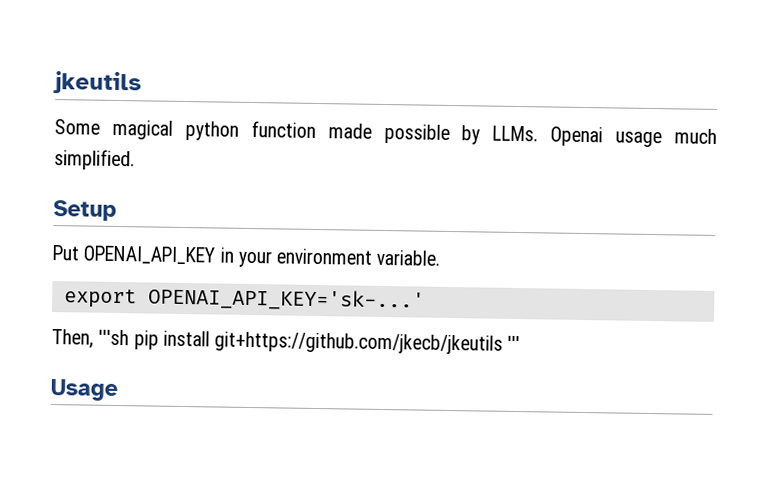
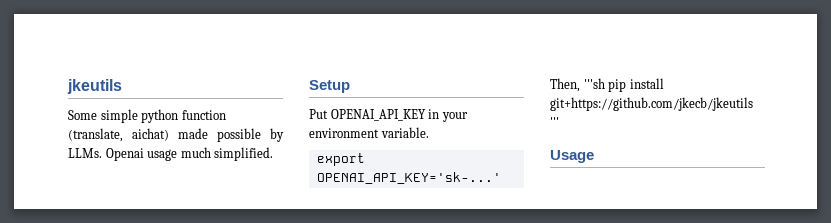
- Some magical python function made possible by LLMs.
+ Some simple python function (translate, aichat) made possible by LLMs.

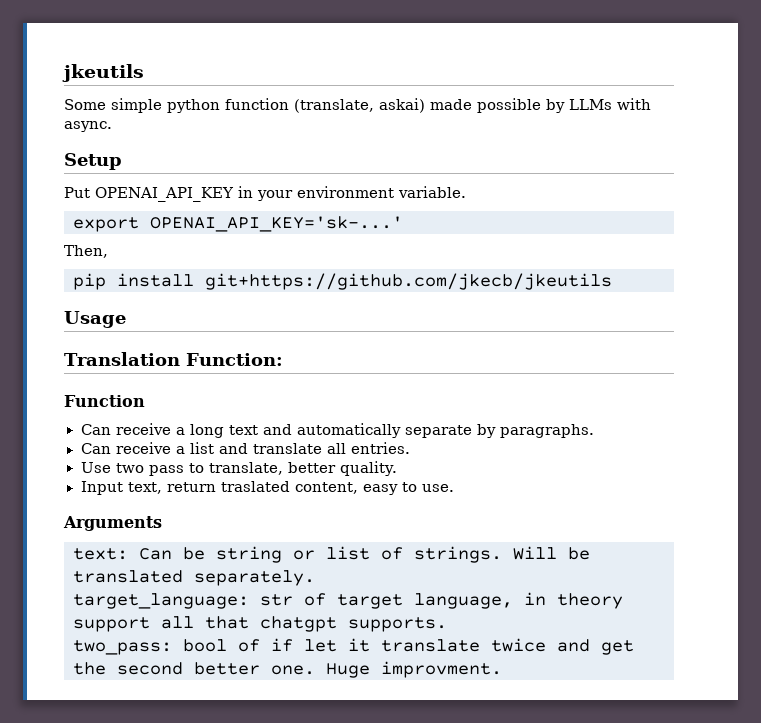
- Some simple python function (translate, aichat) made possible by LLMs. Openai usage much simplified.
+ Some simple python function (translate, askai) made possible by LLMs with async.
- Then, '''sh pip install git+https://github.com/jkecb/jkeutils '''
+ Then,
+ pip install git+https://github.com/jkecb/jkeutils
+ Translation Function:
+ Function
+ Can receive a long text and automatically separate by paragraphs.
+ Can receive a list and translate all entries.
+ Use two pass to translate, better quality.
+ Input text, return traslated content, easy to use.
+ Arguments
+ text: Can be string or list of strings. Will be translated separately.
+ target_language: str of target language, in theory support all that chatgpt supports.
+ two_pass: bool of if let it translate twice and get the second better one. Huge improvment.

